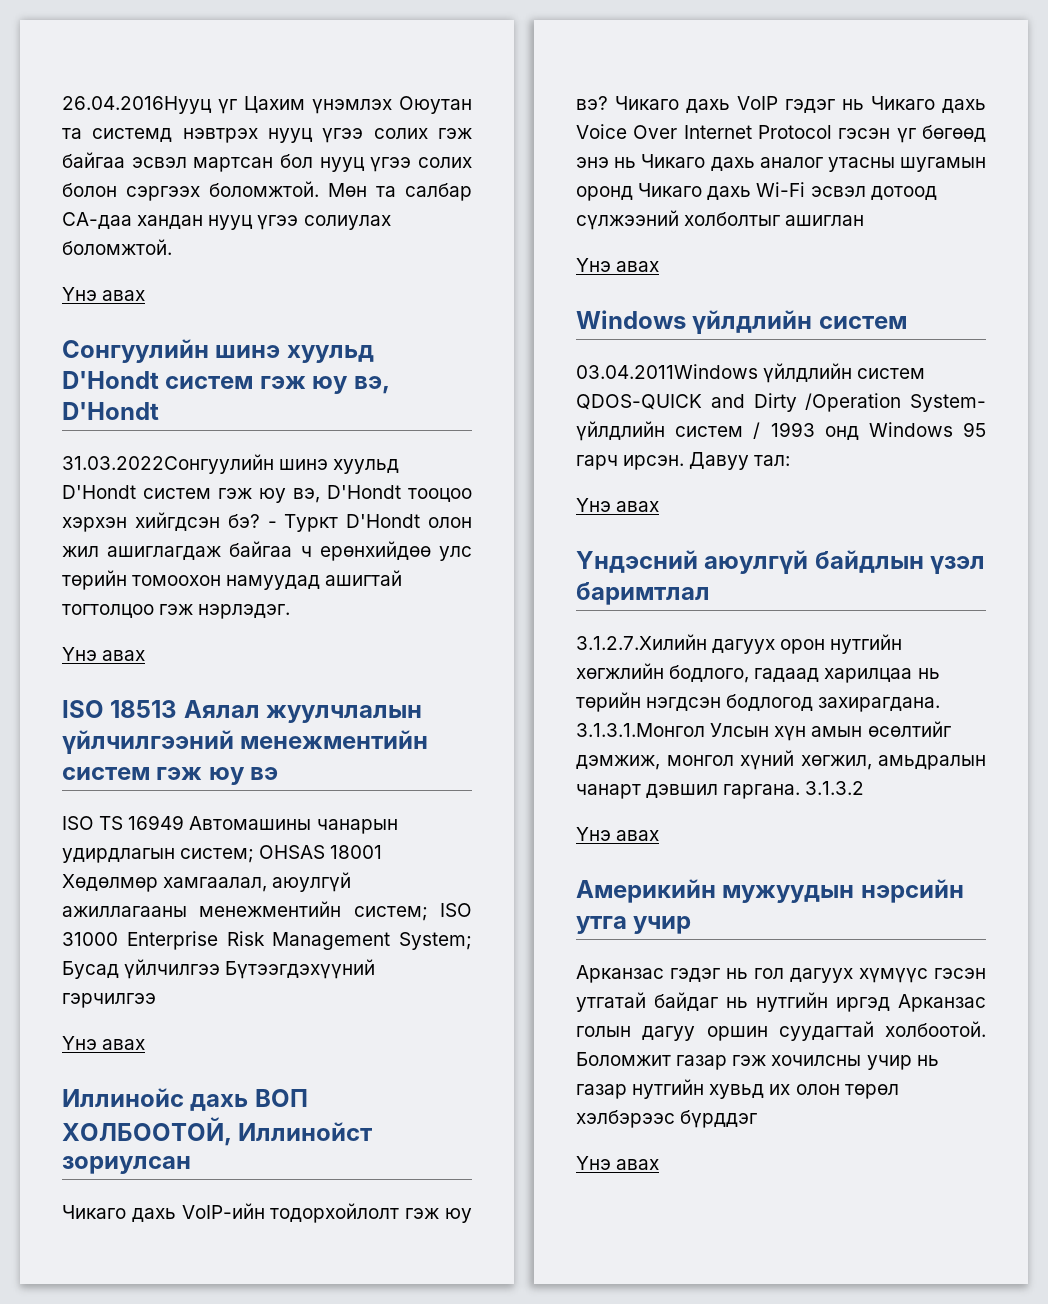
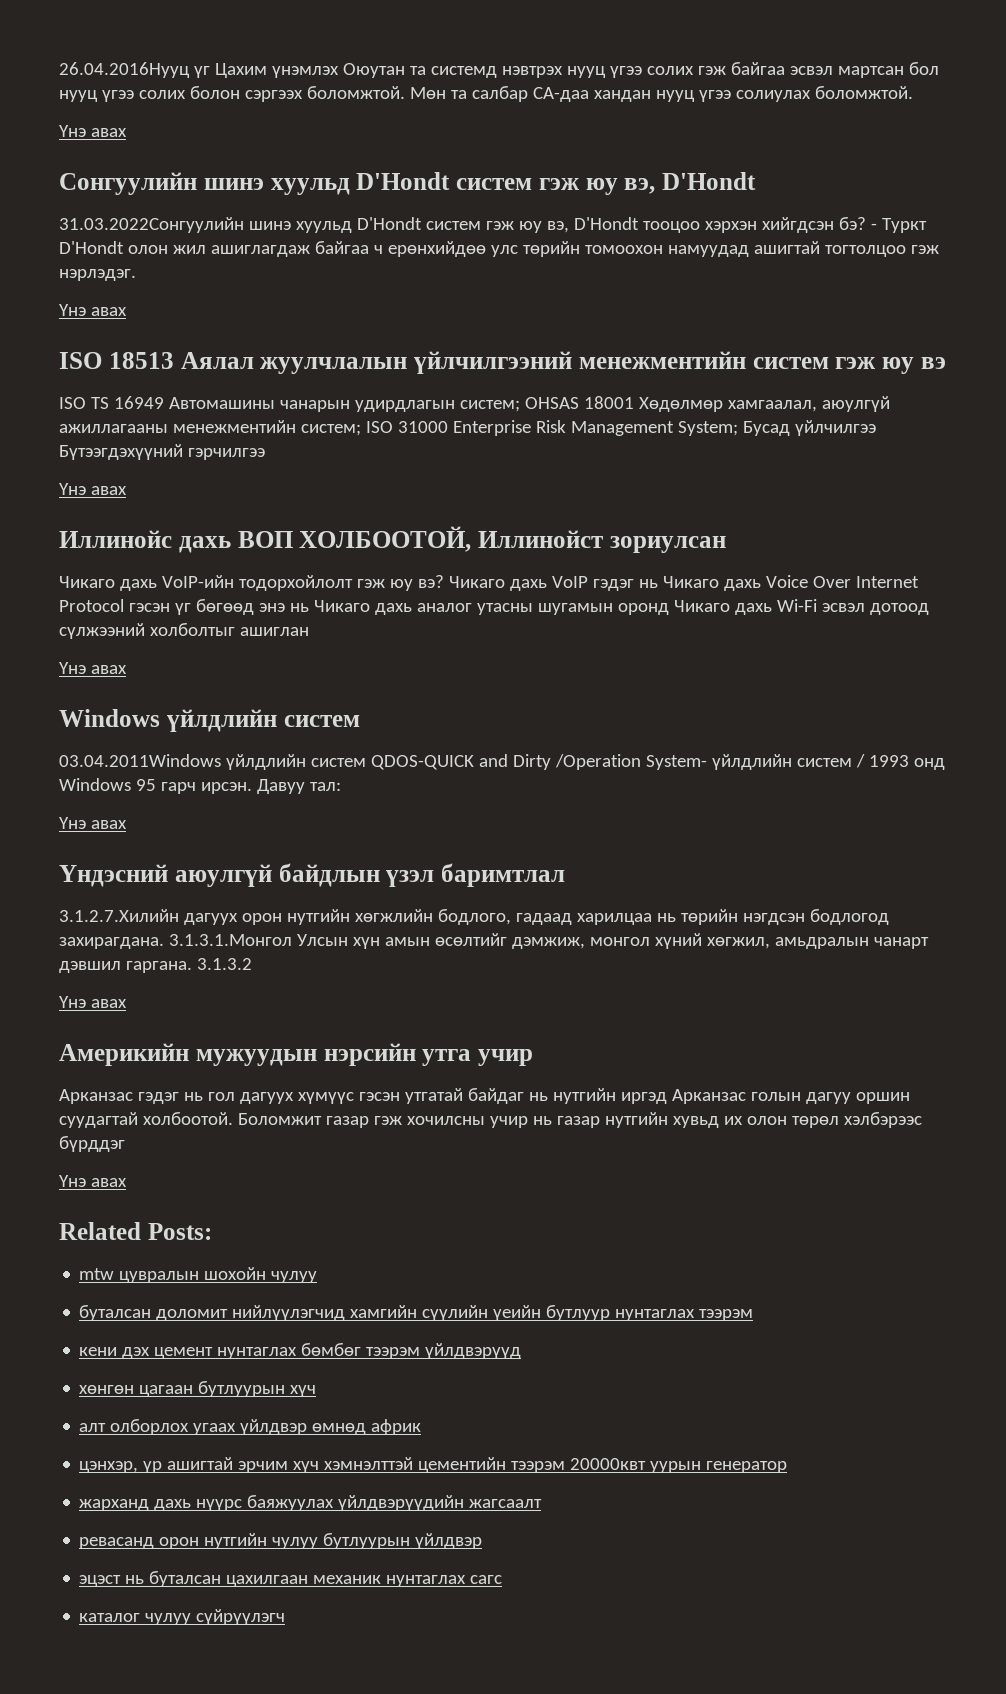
+ Related Posts:
+ mtw цувралын шохойн чулуу
+ буталсан доломит нийлүүлэгчид хамгийн сүүлийн үеийн бутлуур нунтаглах тээрэм
+ кени дэх цемент нунтаглах бөмбөг тээрэм үйлдвэрүүд
+ хөнгөн цагаан бутлуурын хүч
+ алт олборлох угаах үйлдвэр өмнөд африк
+ цэнхэр, үр ашигтай эрчим хүч хэмнэлттэй цементийн тээрэм 20000квт уурын генератор
+ жарханд дахь нүүрс баяжуулах үйлдвэрүүдийн жагсаалт
+ ревасанд орон нутгийн чулуу бутлуурын үйлдвэр
+ эцэст нь буталсан цахилгаан механик нунтаглах сагс
+ каталог чулуу сүйрүүлэгч

